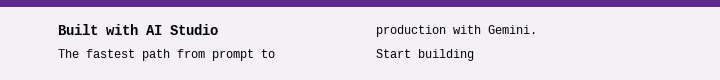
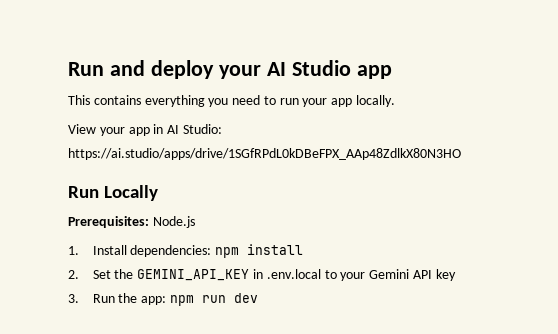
- Built with AI Studio
- The fastest path from prompt to production with Gemini.
- Start building
+ Run and deploy your AI Studio app
+ This contains everything you need to run your app locally.
+ View your app in AI Studio: https://ai.studio/apps/drive/1SGfRPdL0kDBeFPX_AAp48ZdlkX80N3HO
+ Run Locally
+ Prerequisites: Node.js
+ 1. Install dependencies: npm install
+ 2. Set the GEMINI_API_KEY in .env.local to your Gemini API key
+ 3. Run the app: npm run dev

